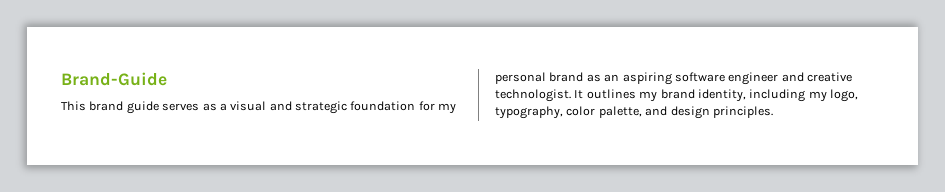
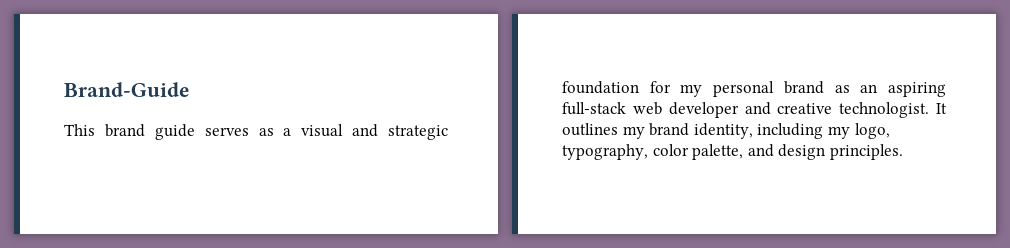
- This brand guide serves as a visual and strategic foundation for my personal brand as an aspiring software engineer and creative technologist.
+ This brand guide serves as a visual and strategic foundation for my personal brand as an aspiring full-stack web developer and creative technologist.

